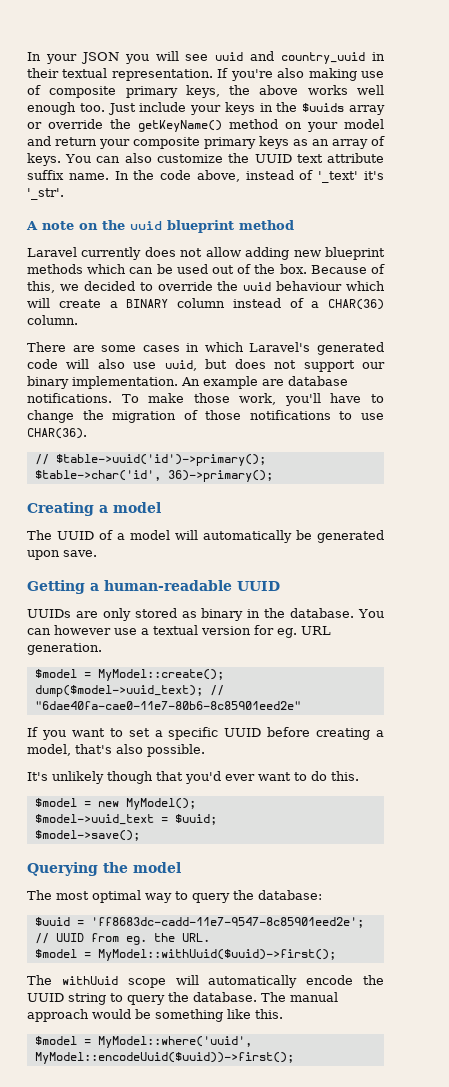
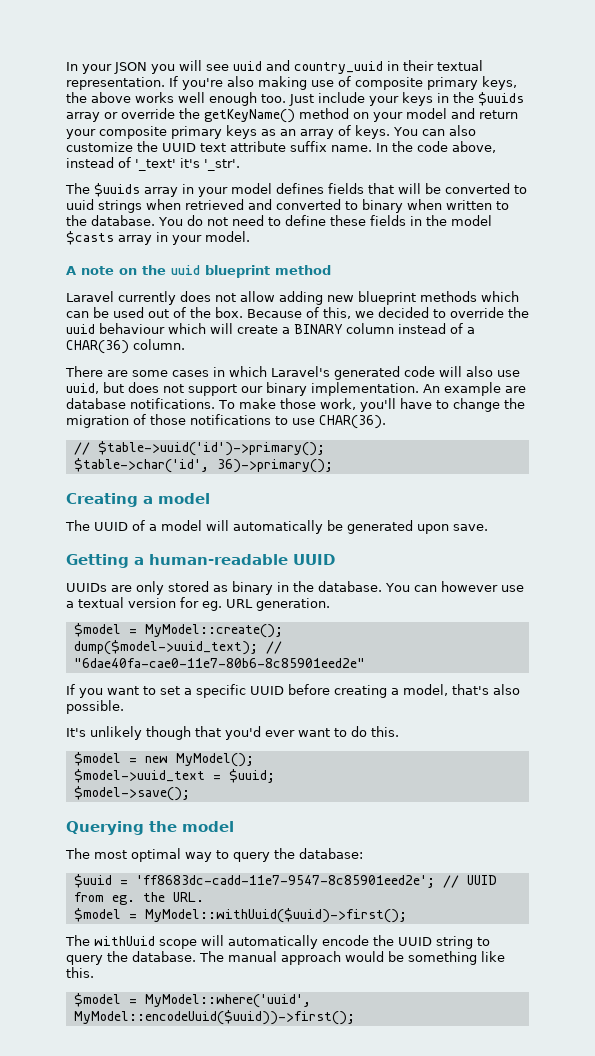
+ The $uuids array in your model defines fields that will be converted to uuid strings when retrieved and converted to binary when written to the database. You do not need to define these fields in the model $casts array in your model.

